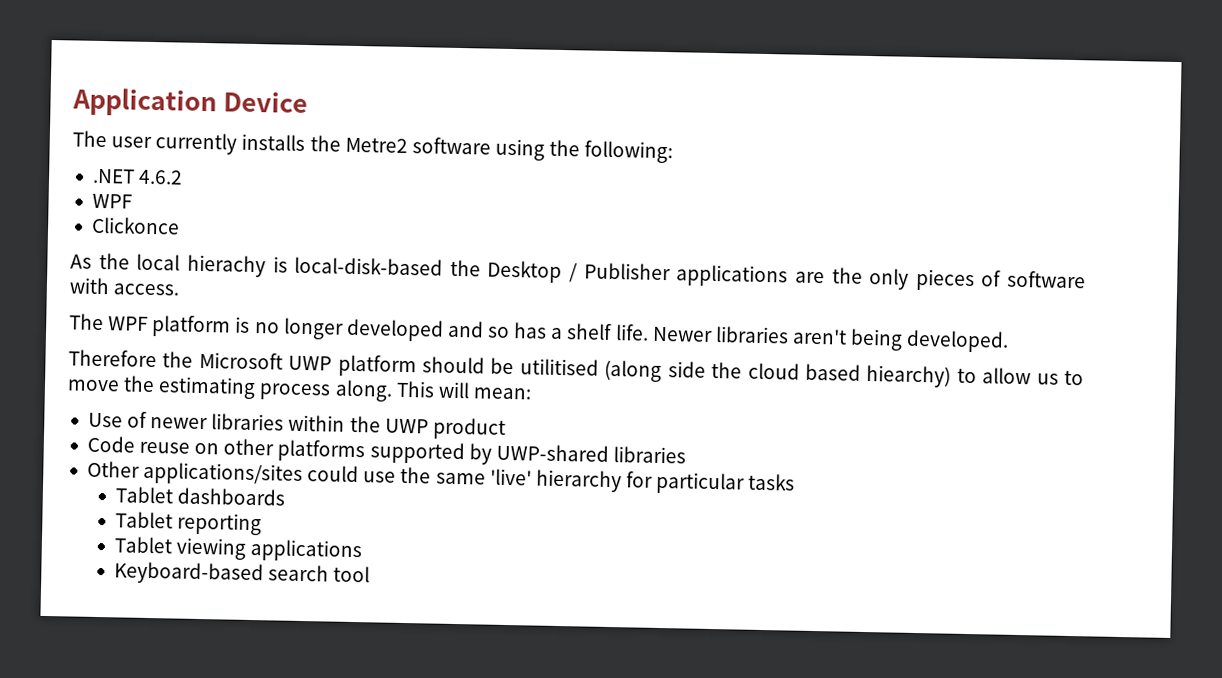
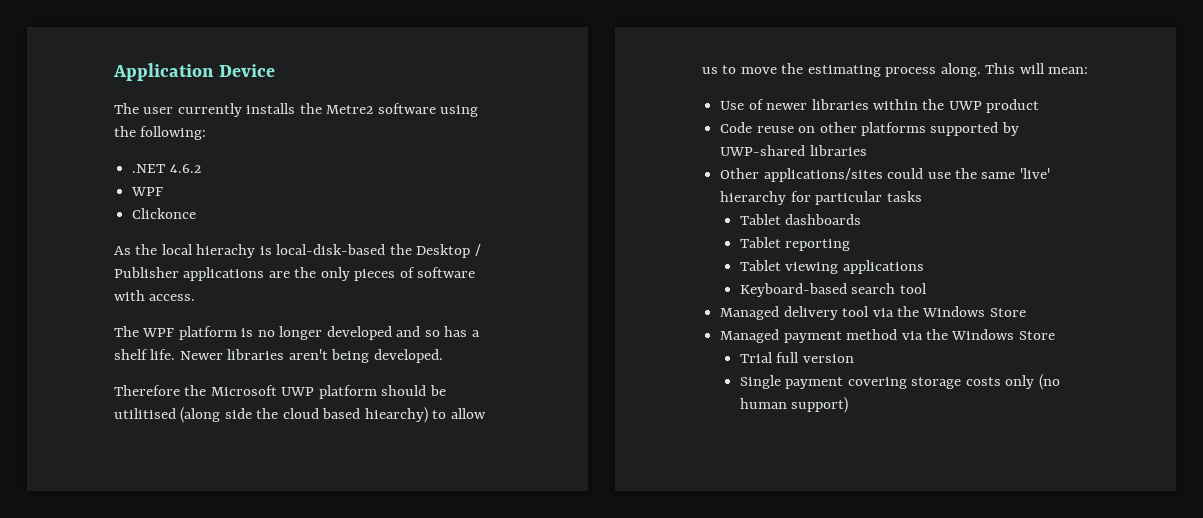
+ Managed delivery tool via the Windows Store
+ Managed payment method via the Windows Store
+ Trial full version
+ Single payment covering storage costs only (no human support)

